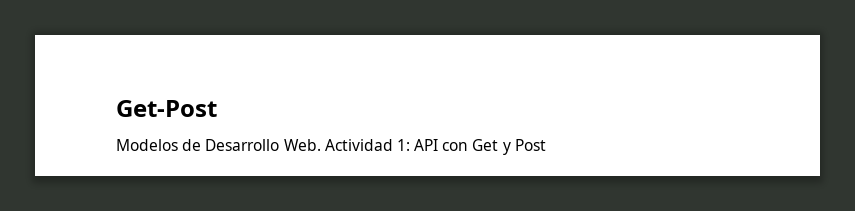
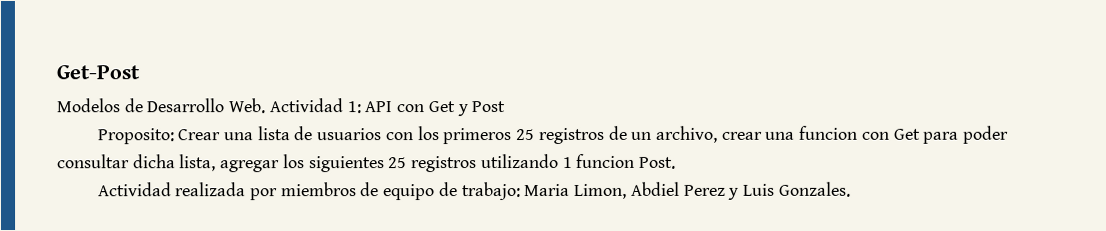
+ Proposito: Crear una lista de usuarios con los primeros 25 registros de un archivo, crear una funcion con Get para poder consultar dicha lista, agregar los siguientes 25 registros utilizando 1 funcion Post.
+ Actividad realizada por miembros de equipo de trabajo: Maria Limon, Abdiel Perez y Luis Gonzales.

